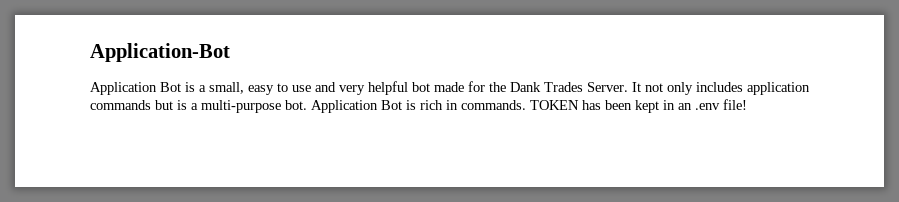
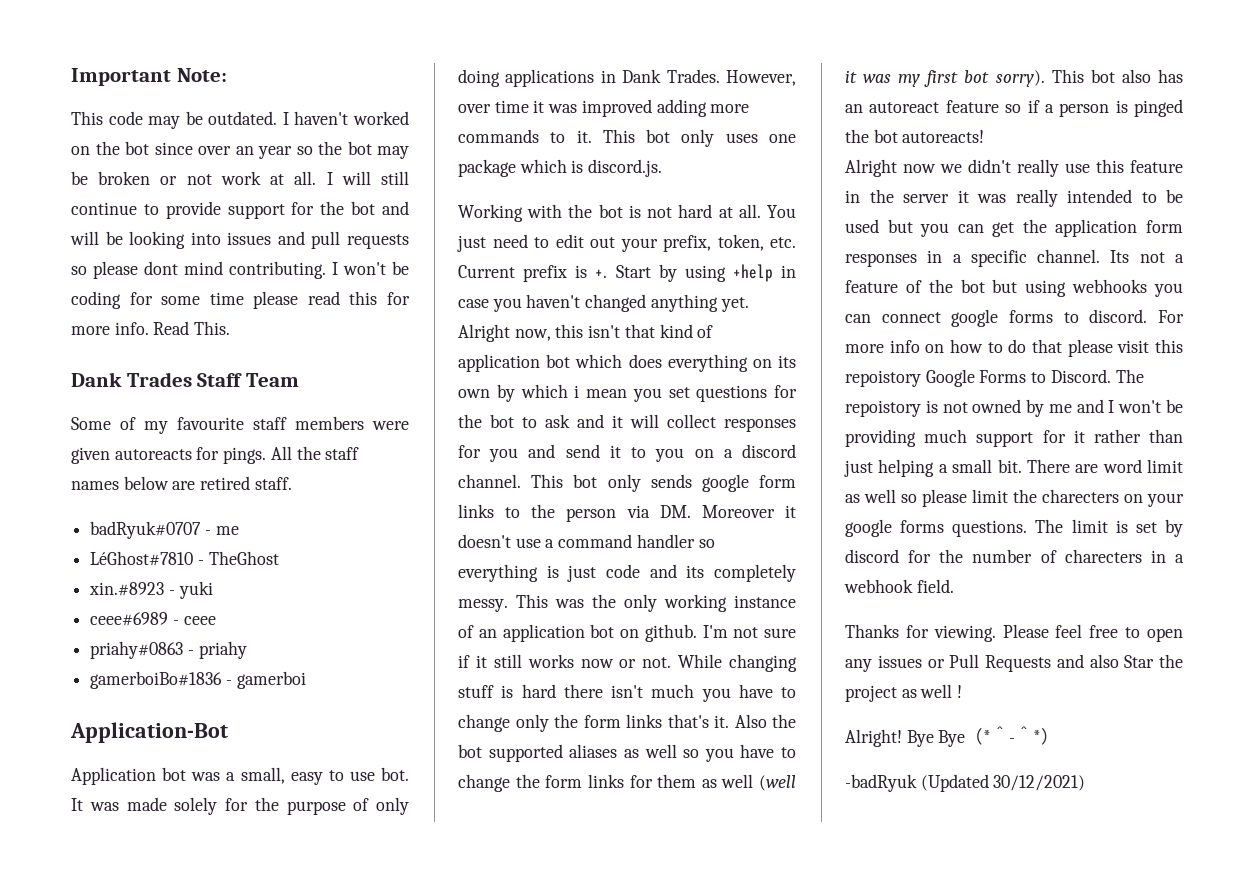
+ Important Note:
+ This code may be outdated. I haven't worked on the bot since over an year so the bot may be broken or not work at all. I will still continue to provide support for the bot and will be looking into issues and pull requests so please dont mind contributing. I won't be coding for some time please read this for more info. Read This.
+ Dank Trades Staff Team
+ Some of my favourite staff members were given autoreacts for pings. All the staff names below are retired staff.
+ badRyuk#0707 - me
+ LéGhost#7810 - TheGhost
+ xin.#8923 - yuki
+ ceee#6989 - ceee
+ priahy#0863 - priahy
+ gamerboiBo#1836 - gamerboi
- Application Bot is a small, easy to use and very helpful bot made for the Dank Trades Server. It not only includes application commands but is a multi-purpose bot. Application Bot is rich in commands. TOKEN has been kept in an .env file!
+ Application bot was a small, easy to use bot. It was made solely for the purpose of only doing applications in Dank Trades. However, over time it was improved adding more commands to it. This bot only uses one package which is discord.js.
+ Working with the bot is not hard at all. You just need to edit out your prefix, token, etc. Current prefix is +. Start by using +help in case you haven't changed anything yet. Alright now, this isn't that kind of application bot which does everything on its own by which i mean you set questions for the bot to ask and it will collect responses for you and send it to you on a discord channel. This bot only sends google form links to the person via DM. Moreover it doesn't use a command handler so everything is just code and its completely messy. This was the only working instance of an application bot on github. I'm not sure if it still works now or not. While changing stuff is hard there isn't much you have to change only the form links that's it. Also the bot supported aliases as well so you have to change the form links for them as well (well it was my first bot sorry). This bot also has an autoreact feature so if a person is pinged the bot autoreacts!
+ Alright now we didn't really use this feature in the server it was really intended to be used but you can get the application form responses in a specific channel. Its not a feature of the bot but using webhooks you can connect google forms to discord. For more info on how to do that please visit this repoistory Google Forms to Discord. The repoistory is not owned by me and I won't be providing much support for it rather than just helping a small bit. There are word limit as well so please limit the charecters on your google forms questions. The limit is set by discord for the number of charecters in a webhook field.
+ Thanks for viewing. Please feel free to open any issues or Pull Requests and also Star the project as well !
+ Alright! Bye Bye（*＾-＾*）
+ -badRyuk (Updated 30/12/2021)

